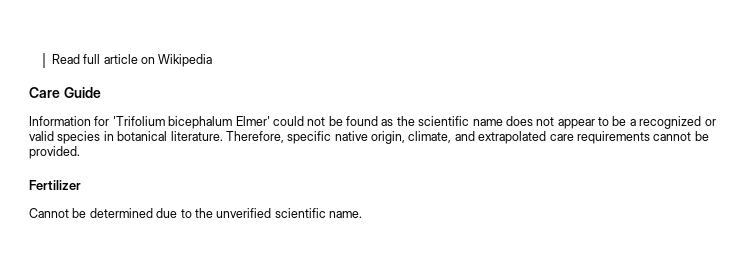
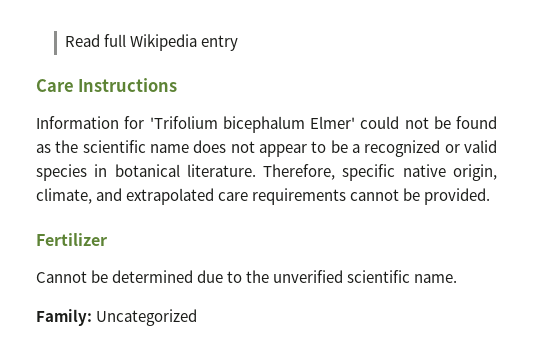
- Read full article on Wikipedia
+ Read full Wikipedia entry
- Care Guide
+ Care Instructions
+ Family: Uncategorized

